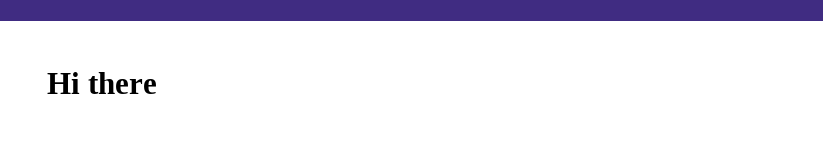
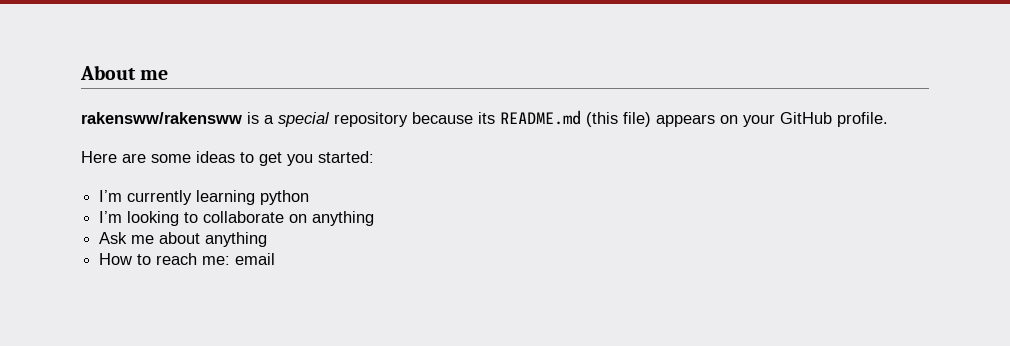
- Hi there
+ About me
+ rakensww/rakensww is a special repository because its README.md (this file) appears on your GitHub profile.
+ Here are some ideas to get you started:
+ I’m currently learning python
+ I’m looking to collaborate on anything
+ Ask me about anything
+ How to reach me: email

